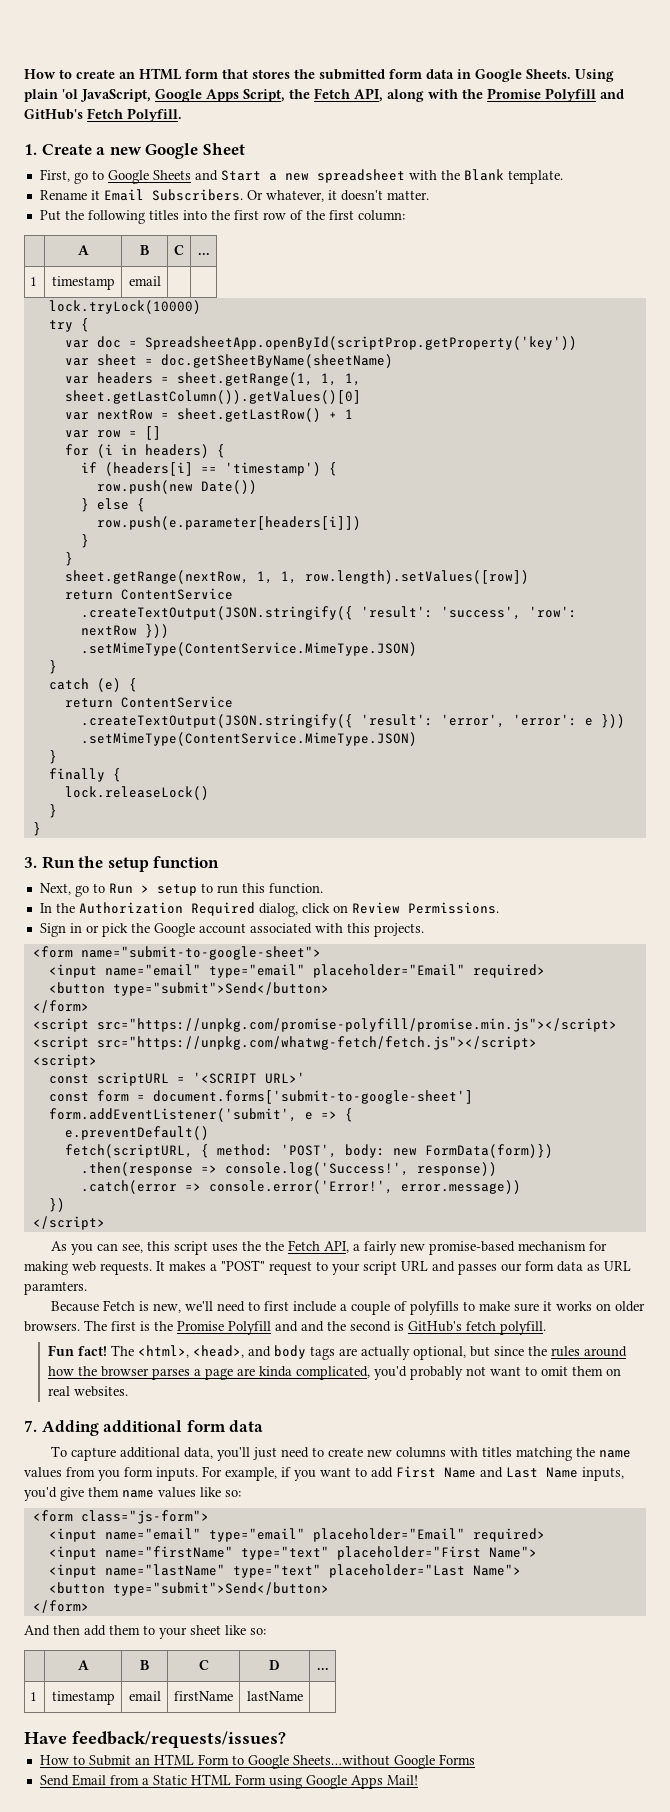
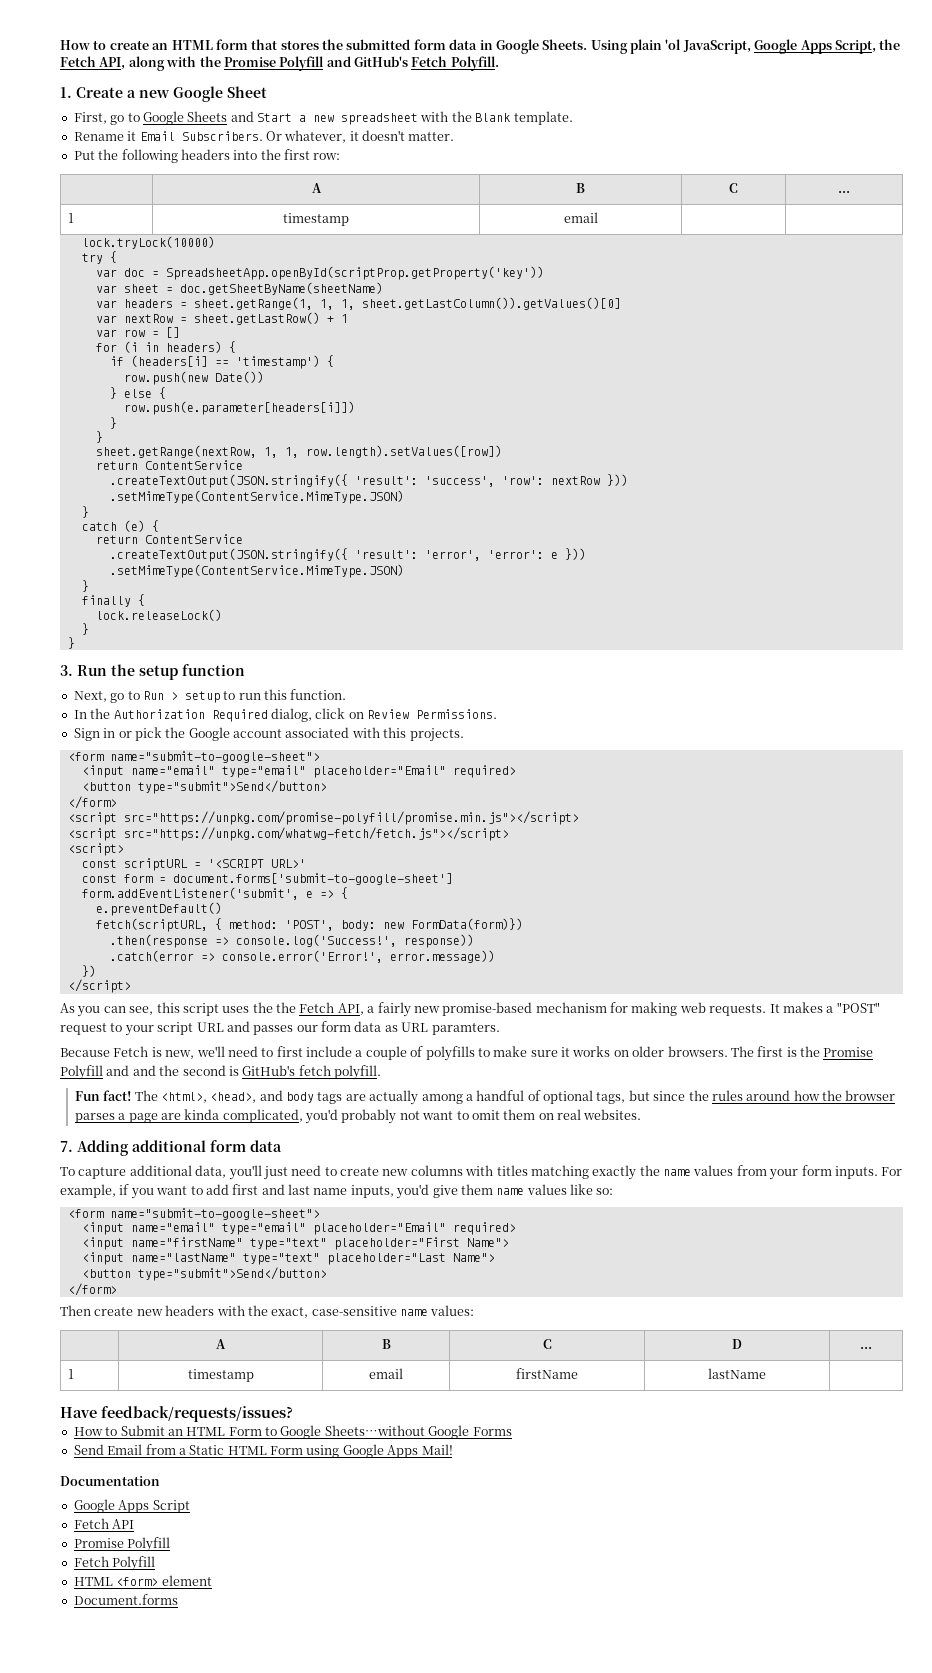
- Put the following titles into the first row of the first column:
+ Put the following headers into the first row:
- The <html>, <head>, and body tags are actually optional, but since the rules around how the browser parses a page are kinda complicated, you'd probably not want to omit them on real websites.
+ The <html>, <head>, and body tags are actually among a handful of optional tags, but since the rules around how the browser parses a page are kinda complicated, you'd probably not want to omit them on real websites.
- To capture additional data, you'll just need to create new columns with titles matching the name values from you form inputs.
+ To capture additional data, you'll just need to create new columns with titles matching exactly the name values from your form inputs.
- For example, if you want to add First Name and Last Name inputs, you'd give them name values like so:
- <form class="js-form">
+ For example, if you want to add first and last name inputs, you'd give them name values like so:
+ <form name="submit-to-google-sheet">
- And then add them to your sheet like so:
+ Then create new headers with the exact, case-sensitive name values:
+ Documentation
+ Google Apps Script
+ Fetch API
+ Promise Polyfill
+ Fetch Polyfill
+ HTML <form> element
+ Document.forms

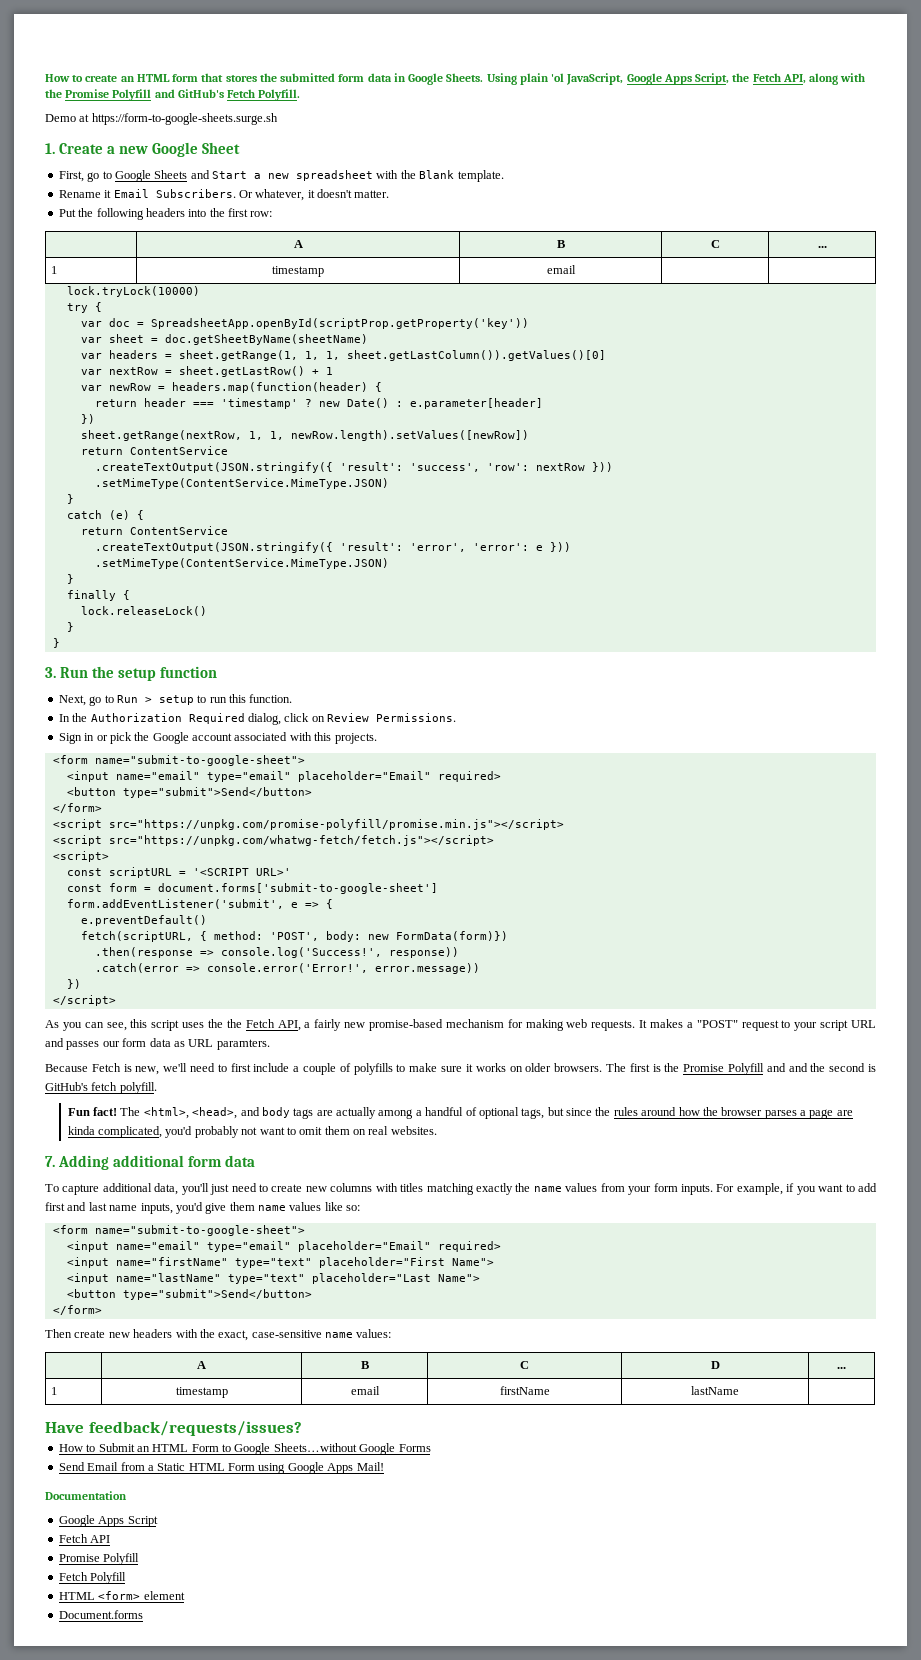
+ Demo at https://form-to-google-sheets.surge.sh
- var row = []
- for (i in headers) {
- if (headers[i] == 'timestamp') {
- row.push(new Date())
- } else {
- row.push(e.parameter[headers[i]])
- }
- }
+ var newRow = headers.map(function(header) {
+ return header === 'timestamp' ? new Date() : e.parameter[header]
+ })
- sheet.getRange(nextRow, 1, 1, row.length).setValues([row])
+ sheet.getRange(nextRow, 1, 1, newRow.length).setValues([newRow])

